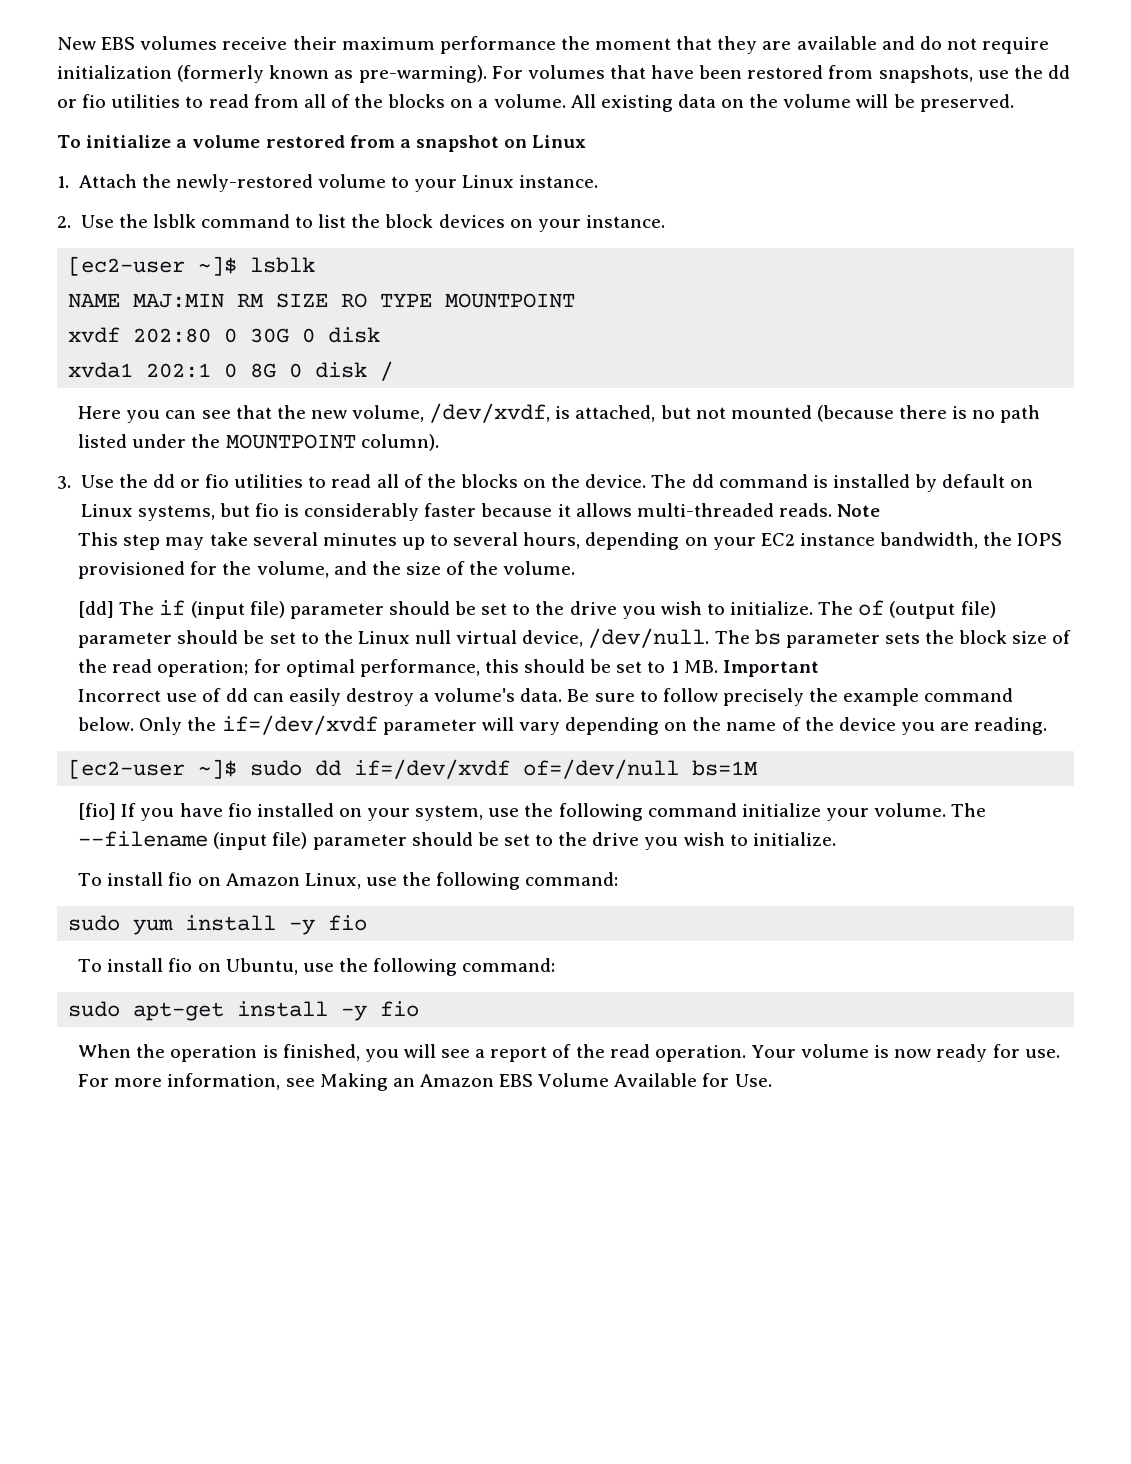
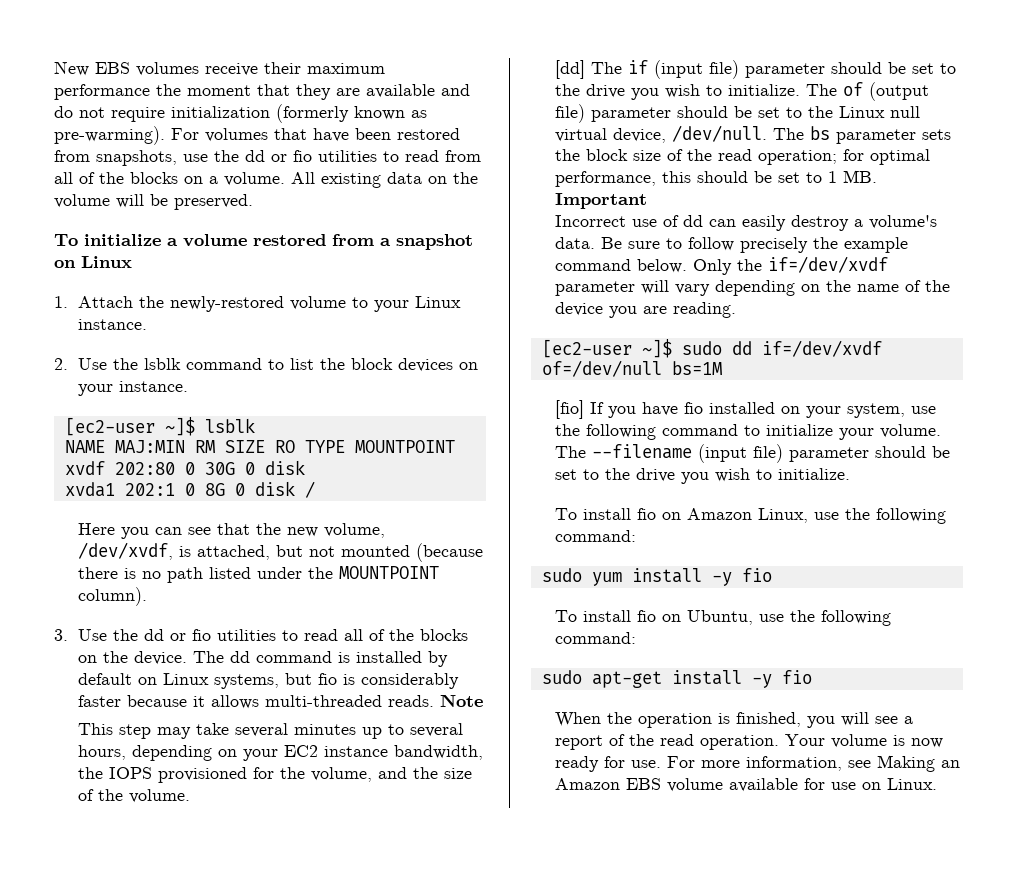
- [fio] If you have fio installed on your system, use the following command initialize your volume.
+ [fio] If you have fio installed on your system, use the following command to initialize your volume.
- For more information, see Making an Amazon EBS Volume Available for Use.
+ For more information, see Making an Amazon EBS volume available for use on Linux.

